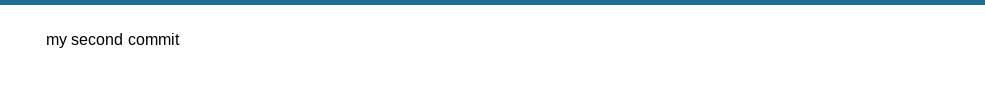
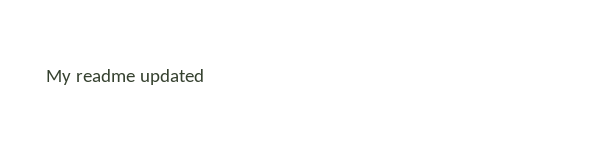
- my second commit
+ My readme updated

